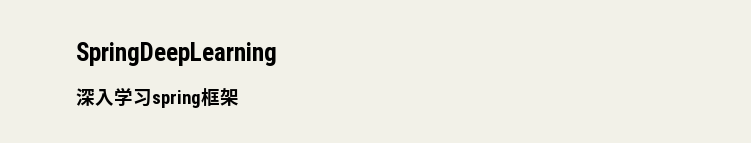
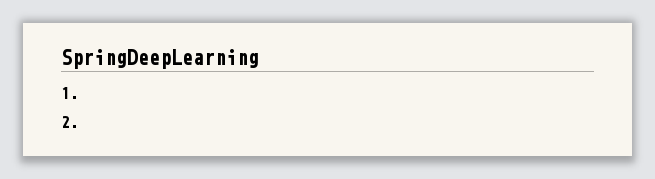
- 深入学习spring框架
+ 1.
+ 2.

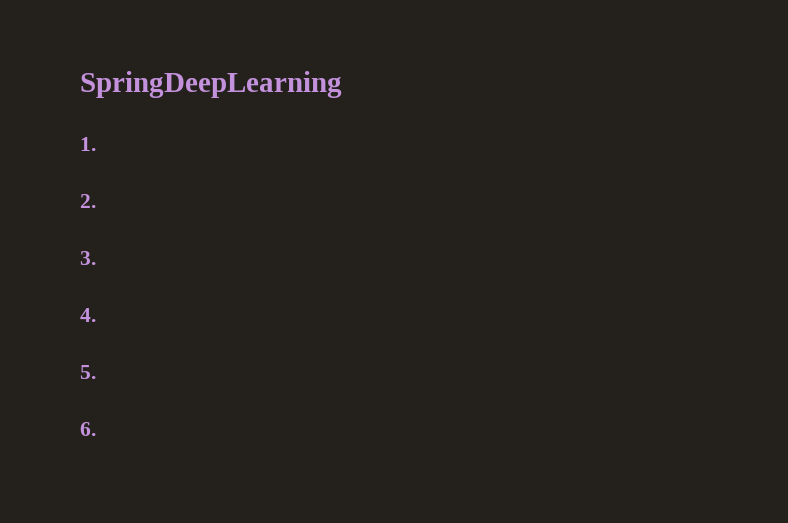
+ 3.
+ 4.
+ 5.
+ 6.

